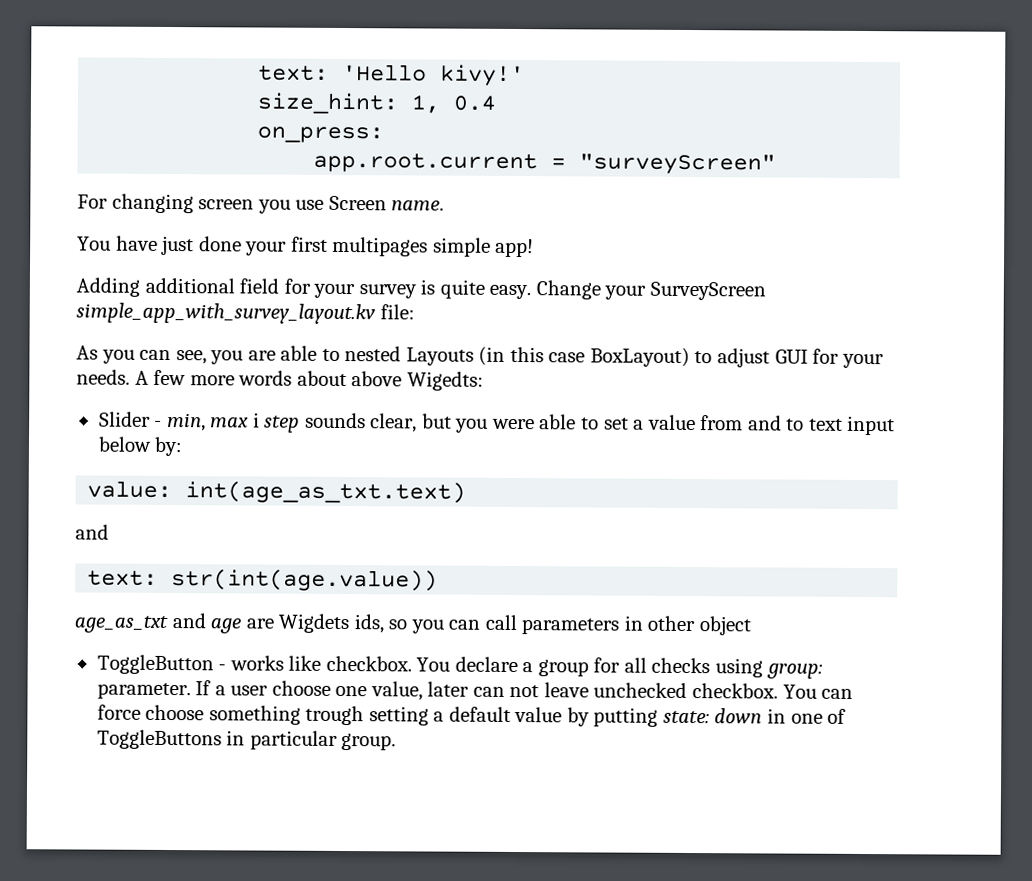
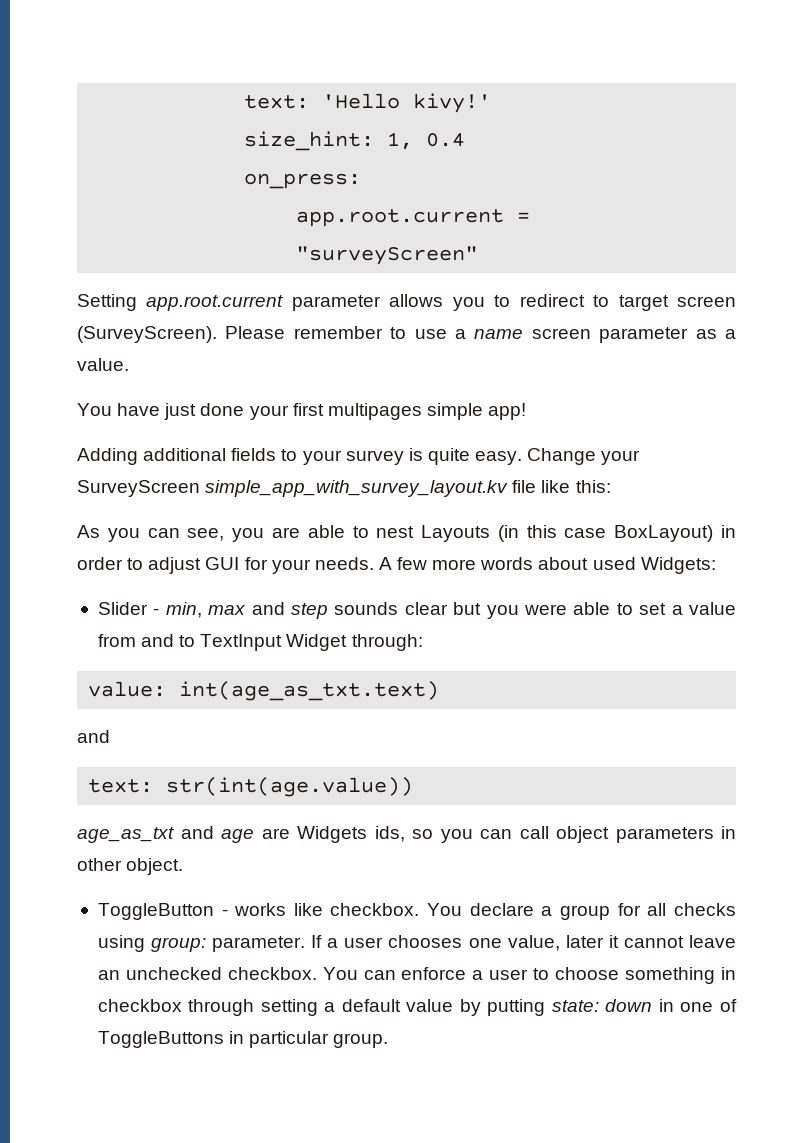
- For changing screen you use Screen name.
+ Setting app.root.current parameter allows you to redirect to target screen (SurveyScreen). Please remember to use a name screen parameter as a value.
- Adding additional field for your survey is quite easy.
+ Adding additional fields to your survey is quite easy.
- Change your SurveyScreen simple_app_with_survey_layout.kv file:
+ Change your SurveyScreen simple_app_with_survey_layout.kv file like this:
- As you can see, you are able to nested Layouts (in this case BoxLayout) to adjust GUI for your needs.
+ As you can see, you are able to nest Layouts (in this case BoxLayout) in order to adjust GUI for your needs.
- A few more words about above Wigedts:
+ A few more words about used Widgets:
- Slider - min, max i step sounds clear, but you were able to set a value from and to text input below by:
+ Slider - min, max and step sounds clear but you were able to set a value from and to TextInput Widget through:
- age_as_txt and age are Wigdets ids, so you can call parameters in other object
+ age_as_txt and age are Widgets ids, so you can call object parameters in other object.
- If a user choose one value, later can not leave unchecked checkbox. You can force choose something trough setting a default value by putting state: down in one of ToggleButtons in particular group.
+ If a user chooses one value, later it cannot leave an unchecked checkbox. You can enforce a user to choose something in checkbox through setting a default value by putting state: down in one of ToggleButtons in particular group.

